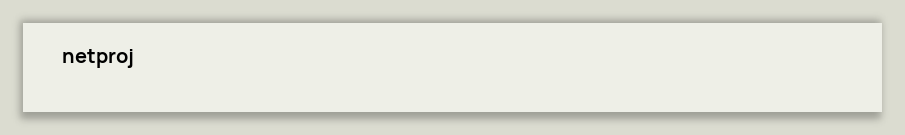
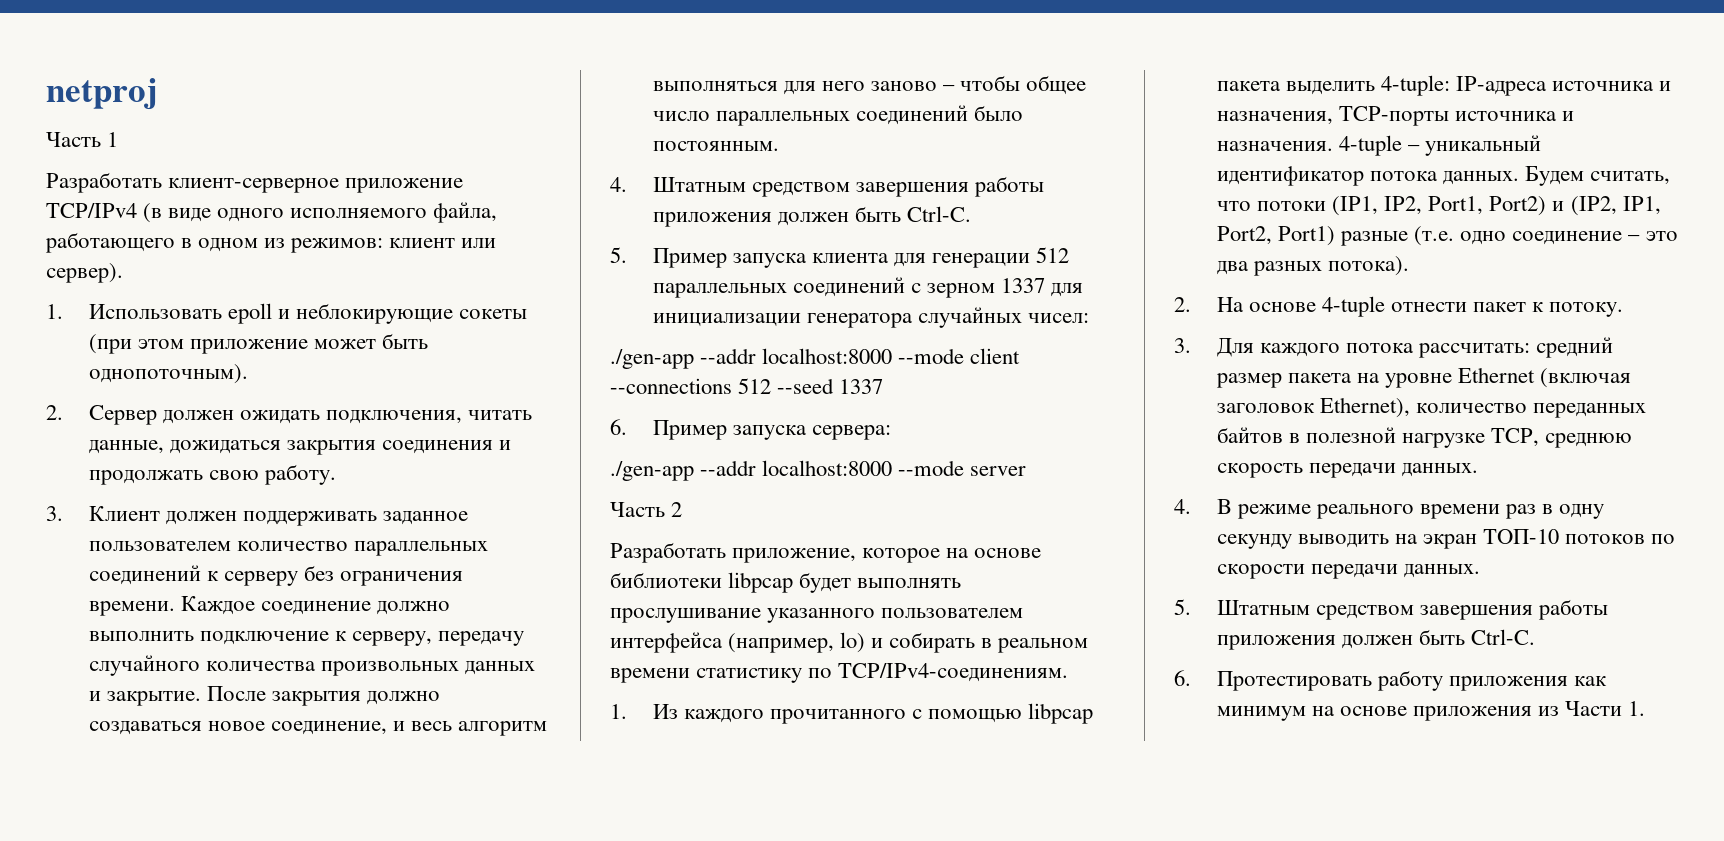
+ Часть 1
+ Разработать клиент-серверное приложение TCP/IPv4 (в виде одного исполняемого файла, работающего в одном из режимов: клиент или сервер).
+ 1. Использовать epoll и неблокирующие сокеты (при этом приложение может быть однопоточным).
+ 2. Сервер должен ожидать подключения, читать данные, дожидаться закрытия соединения и продолжать свою работу.
+ 3. Клиент должен поддерживать заданное пользователем количество параллельных соединений к серверу без ограничения времени. Каждое соединение должно выполнить подключение к серверу, передачу случайного количества произвольных данных и закрытие. После закрытия должно создаваться новое соединение, и весь алгоритм выполняться для него заново – чтобы общее число параллельных соединений было постоянным.
+ 4. Штатным средством завершения работы приложения должен быть Ctrl-C.
+ 5. Пример запуска клиента для генерации 512 параллельных соединений с зерном 1337 для инициализации генератора случайных чисел:
+ ./gen-app --addr localhost:8000 --mode client --connections 512 --seed 1337
+ 6. Пример запуска сервера:
+ ./gen-app --addr localhost:8000 --mode server
+ Часть 2
+ Разработать приложение, которое на основе библиотеки libpcap будет выполнять прослушивание указанного пользователем интерфейса (например, lo) и собирать в реальном времени статистику по TCP/IPv4-соединениям.
+ 1. Из каждого прочитанного с помощью libpcap пакета выделить 4-tuple: IP-адреса источника и назначения, TCP-порты источника и назначения. 4-tuple – уникальный идентификатор потока данных. Будем считать, что потоки (IP1, IP2, Port1, Port2) и (IP2, IP1, Port2, Port1) разные (т.е. одно соединение – это два разных потока).
+ 2. На основе 4-tuple отнести пакет к потоку.
+ 3. Для каждого потока рассчитать: средний размер пакета на уровне Ethernet (включая заголовок Ethernet), количество переданных байтов в полезной нагрузке TCP, среднюю скорость передачи данных.
+ 4. В режиме реального времени раз в одну секунду выводить на экран ТОП-10 потоков по скорости передачи данных.
+ 5. Штатным средством завершения работы приложения должен быть Ctrl-C.
+ 6. Протестировать работу приложения как минимум на основе приложения из Части 1.

